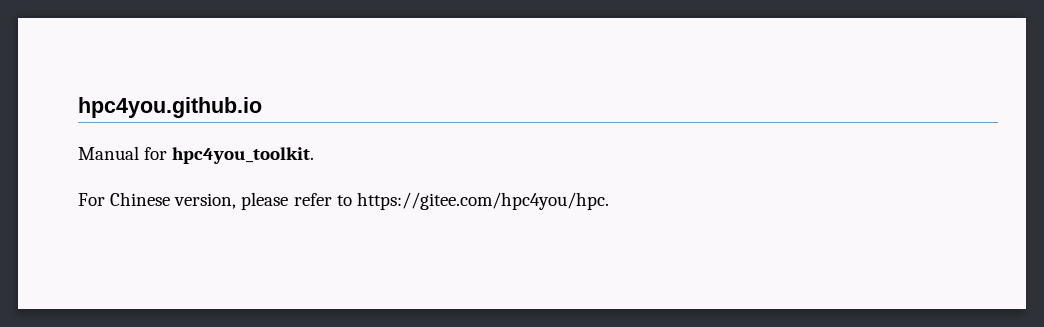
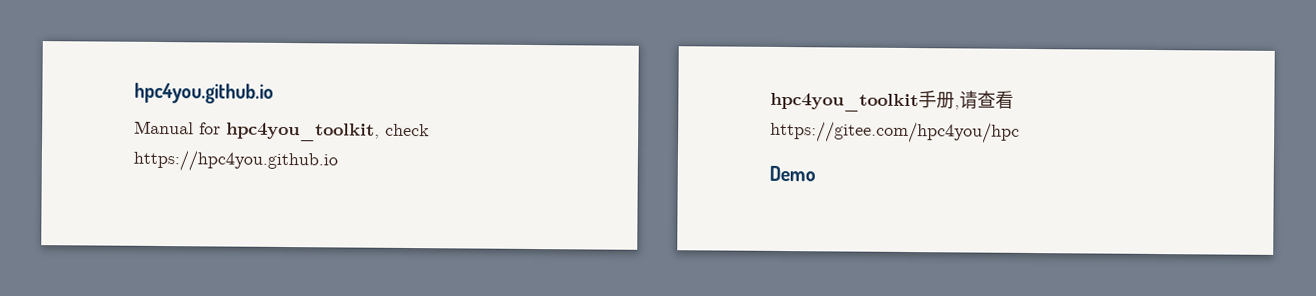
- Manual for hpc4you_toolkit.
- For Chinese version, please refer to https://gitee.com/hpc4you/hpc.
+ Manual for hpc4you_toolkit, check https://hpc4you.github.io
+ hpc4you_toolkit手册,请查看https://gitee.com/hpc4you/hpc
+ Demo

